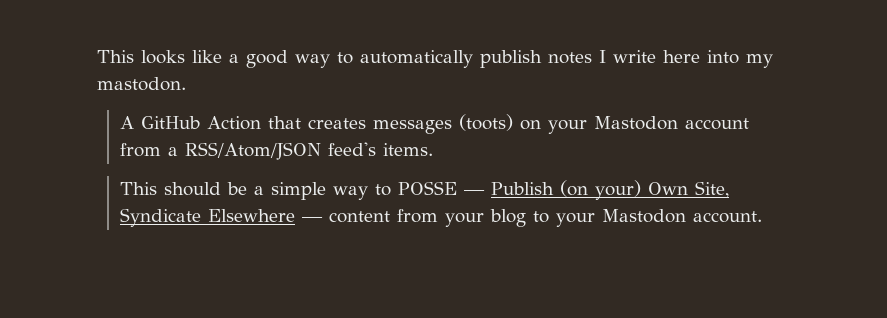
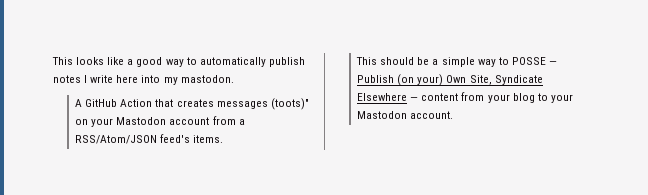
- A GitHub Action that creates messages (toots) on your Mastodon account from a RSS/Atom/JSON feed's items.
+ A GitHub Action that creates messages (toots)" on your Mastodon account from a RSS/Atom/JSON feed's items.

